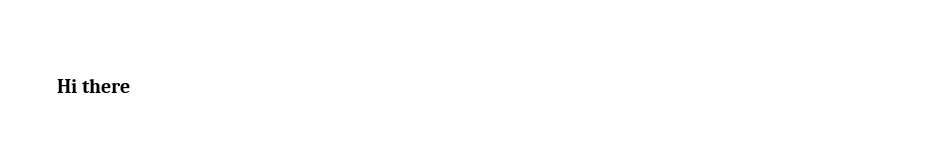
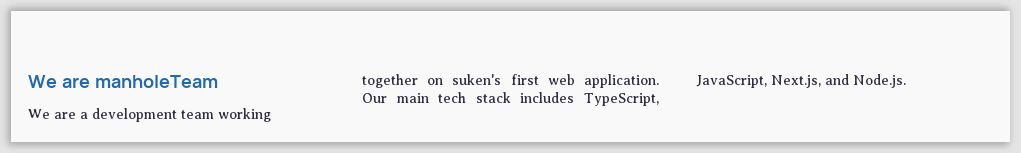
- Hi there
+ We are manholeTeam
+ We are a development team working together on suken's first web application. Our main tech stack includes TypeScript, JavaScript, Next.js, and Node.js.

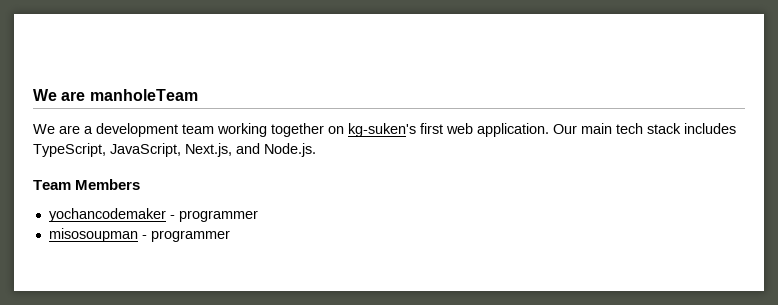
- We are a development team working together on suken's first web application.
+ We are a development team working together on kg-suken's first web application.
+ Team Members
+ yochancodemaker - programmer
+ misosoupman - programmer

